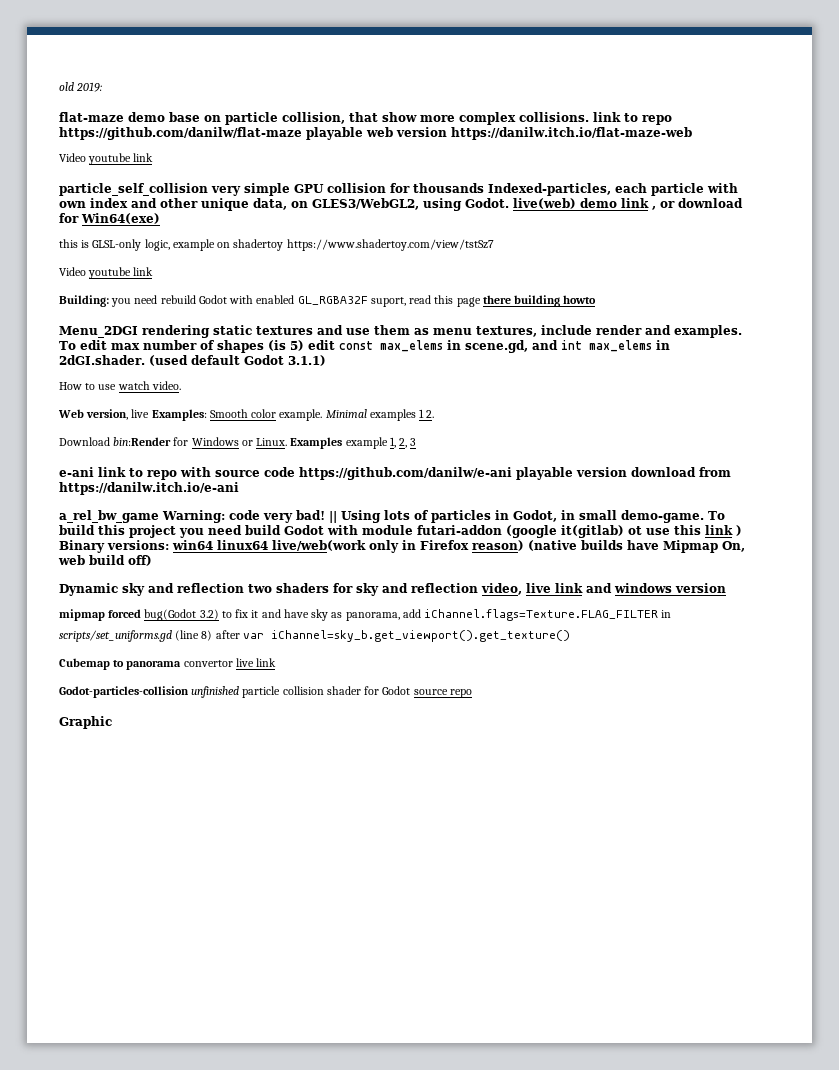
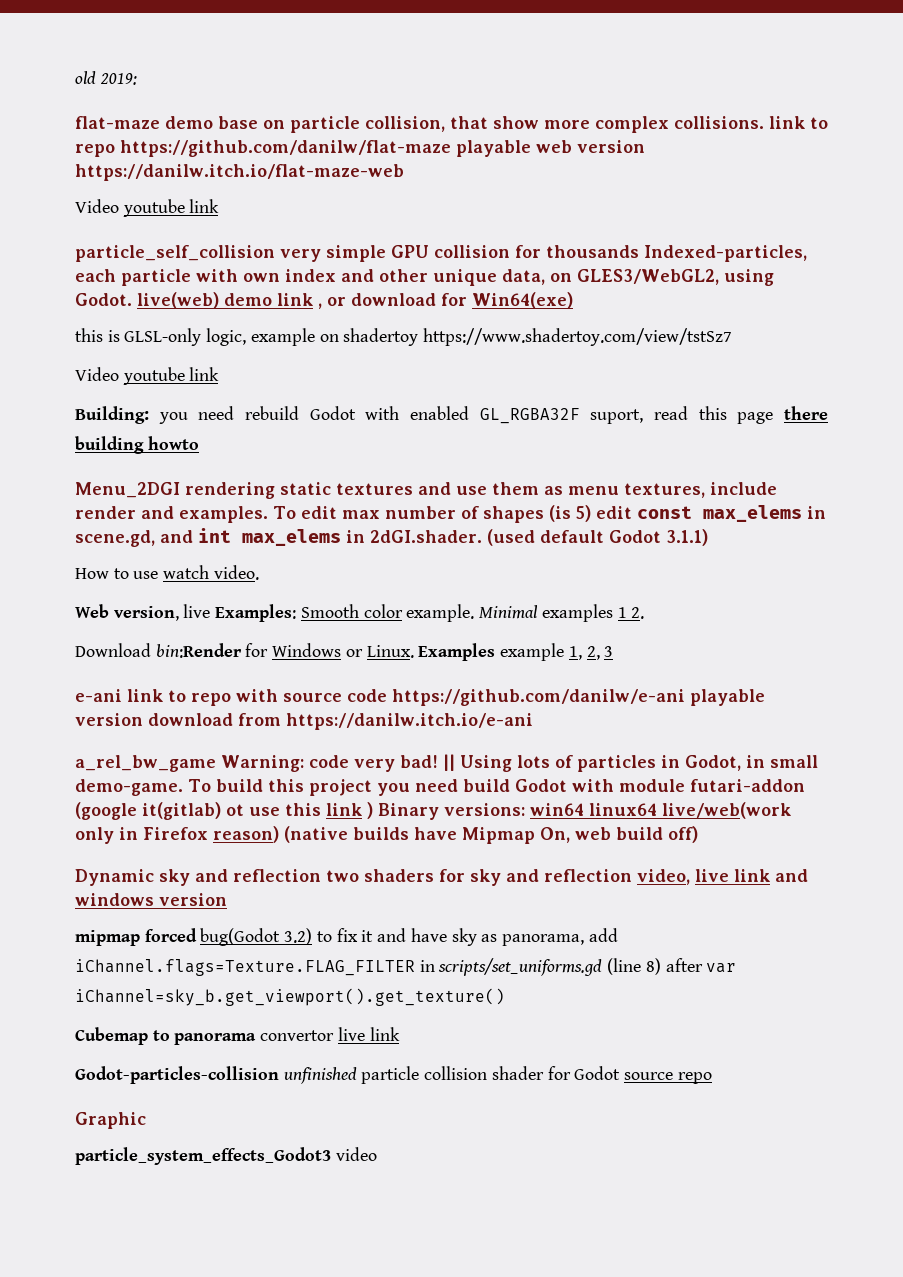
+ particle_system_effects_Godot3 video

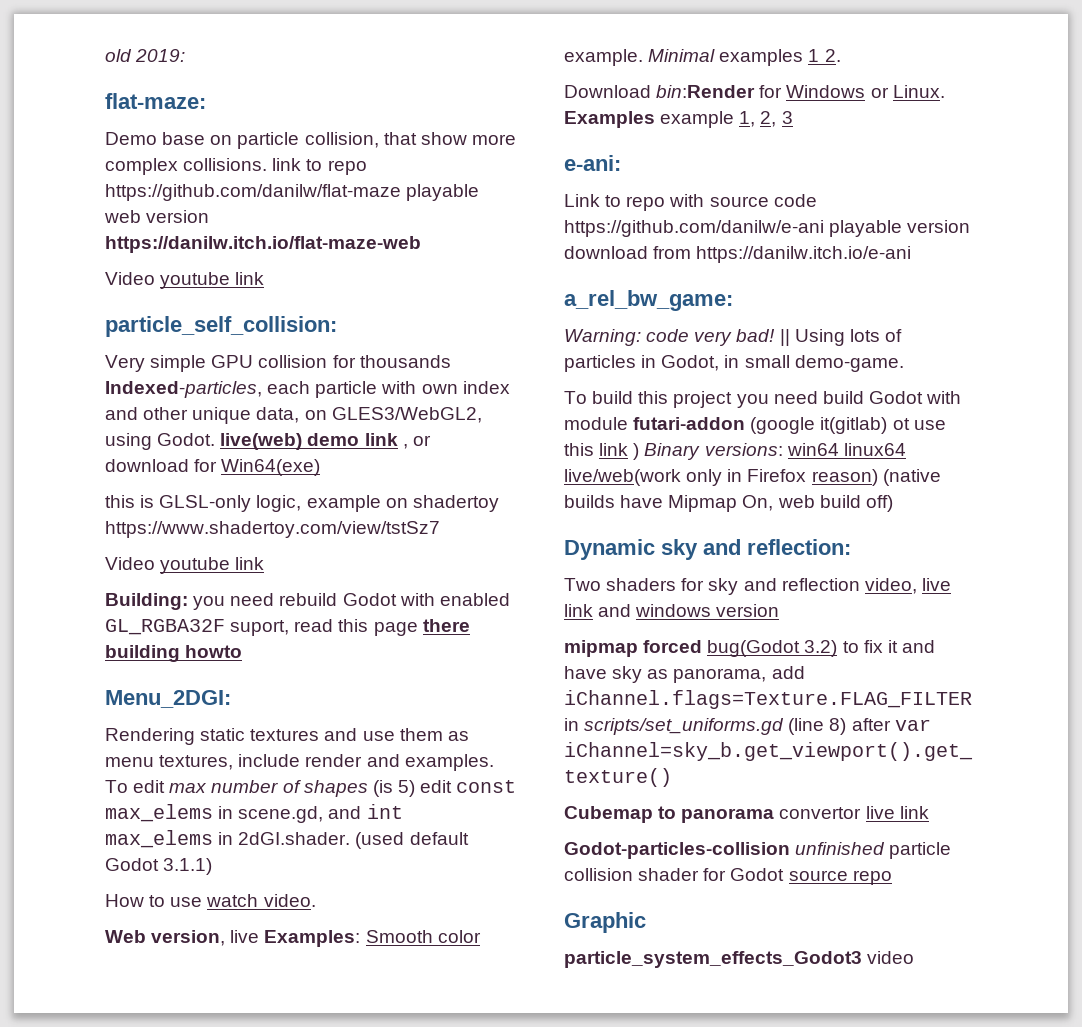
- flat-maze demo base on particle collision, that show more complex collisions. link to repo https://github.com/danilw/flat-maze playable web version https://danilw.itch.io/flat-maze-web
+ flat-maze:
+ Demo base on particle collision, that show more complex collisions. link to repo https://github.com/danilw/flat-maze playable web version https://danilw.itch.io/flat-maze-web
- particle_self_collision very simple GPU collision for thousands Indexed-particles, each particle with own index and other unique data, on GLES3/WebGL2, using Godot. live(web) demo link , or download for Win64(exe)
+ particle_self_collision:
+ Very simple GPU collision for thousands Indexed-particles, each particle with own index and other unique data, on GLES3/WebGL2, using Godot. live(web) demo link , or download for Win64(exe)
- Menu_2DGI rendering static textures and use them as menu textures, include render and examples.
+ Menu_2DGI:
+ Rendering static textures and use them as menu textures, include render and examples.
- e-ani link to repo with source code https://github.com/danilw/e-ani playable version download from https://danilw.itch.io/e-ani
+ e-ani:
+ Link to repo with source code https://github.com/danilw/e-ani playable version download from https://danilw.itch.io/e-ani
- a_rel_bw_game Warning: code very bad!
+ a_rel_bw_game:
+ Warning: code very bad!
- || Using lots of particles in Godot, in small demo-game. To build this project you need build Godot with module futari-addon (google it(gitlab) ot use this link ) Binary versions: win64 linux64 live/web(work only in Firefox reason) (native builds have Mipmap On, web build off)
+ || Using lots of particles in Godot, in small demo-game.
+ To build this project you need build Godot with module futari-addon (google it(gitlab) ot use this link ) Binary versions: win64 linux64 live/web(work only in Firefox reason) (native builds have Mipmap On, web build off)
- Dynamic sky and reflection two shaders for sky and reflection video, live link and windows version
+ Dynamic sky and reflection:
+ Two shaders for sky and reflection video, live link and windows version

